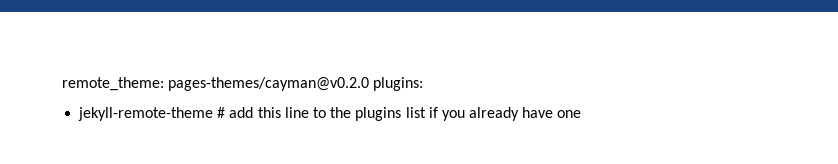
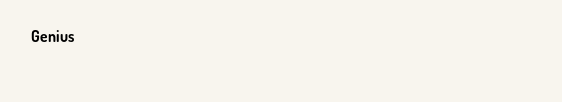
- remote_theme: pages-themes/cayman@v0.2.0 plugins:
- jekyll-remote-theme # add this line to the plugins list if you already have one
+ Genius

